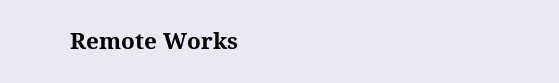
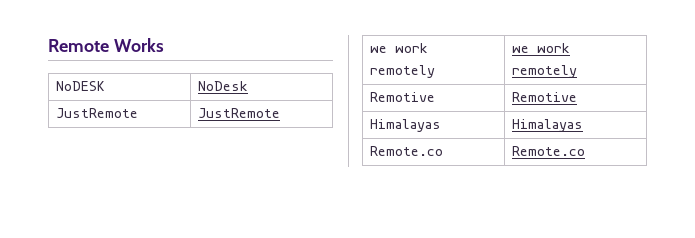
+ NoDESK | NoDesk
+ JustRemote | JustRemote
+ we work remotely | we work remotely
+ Remotive | Remotive
+ Himalayas | Himalayas
+ Remote.co | Remote.co

